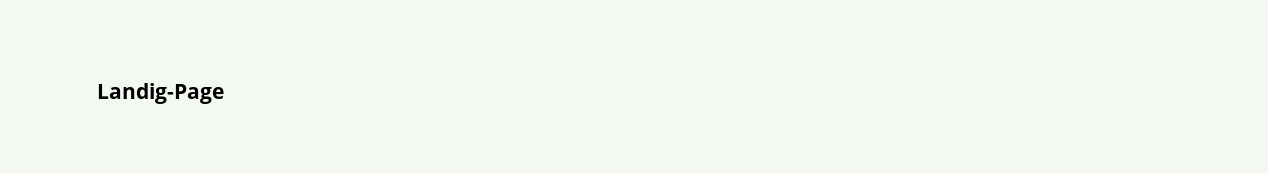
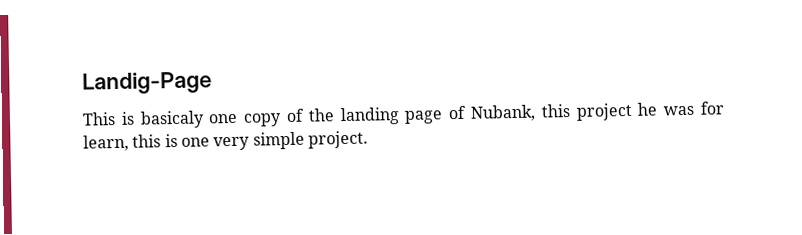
+ This is basicaly one copy of the landing page of Nubank, this project he was for learn, this is one very simple project.

